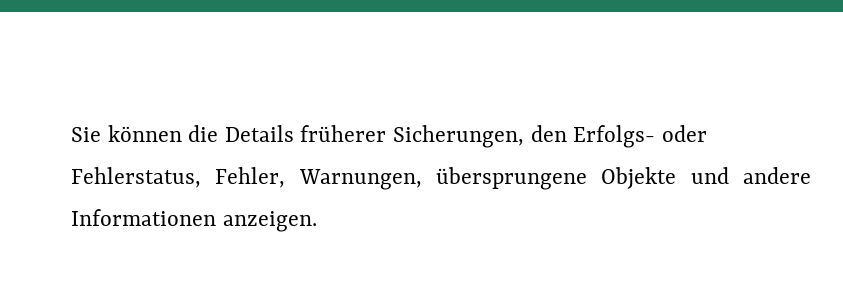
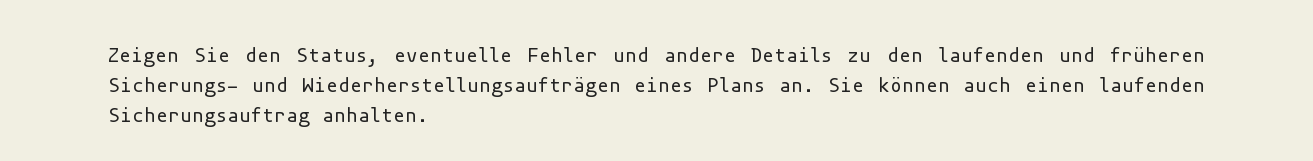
- Sie können die Details früherer Sicherungen, den Erfolgs- oder Fehlerstatus, Fehler, Warnungen, übersprungene Objekte und andere Informationen anzeigen.
+ Zeigen Sie den Status, eventuelle Fehler und andere Details zu den laufenden und früheren Sicherungs- und Wiederherstellungsaufträgen eines Plans an. Sie können auch einen laufenden Sicherungsauftrag anhalten.

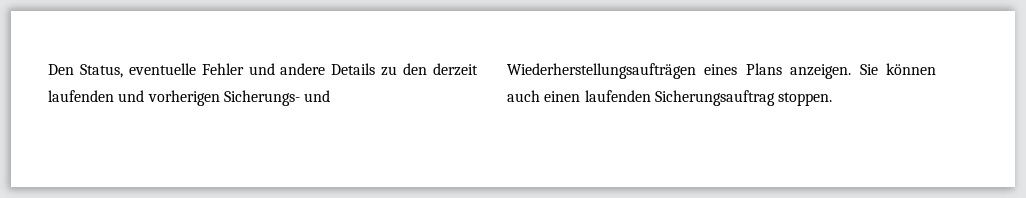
- Zeigen Sie den Status, eventuelle Fehler und andere Details zu den laufenden und früheren Sicherungs- und Wiederherstellungsaufträgen eines Plans an.
+ Den Status, eventuelle Fehler und andere Details zu den derzeit laufenden und vorherigen Sicherungs- und Wiederherstellungsaufträgen eines Plans anzeigen.
- Sie können auch einen laufenden Sicherungsauftrag anhalten.
+ Sie können auch einen laufenden Sicherungsauftrag stoppen.

